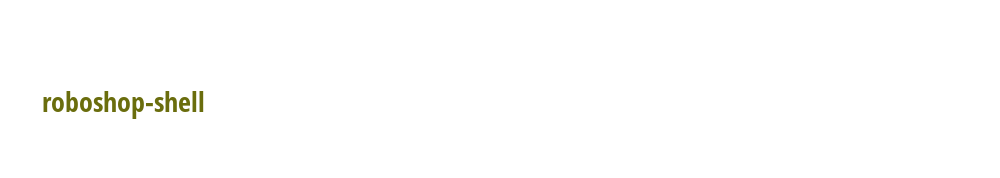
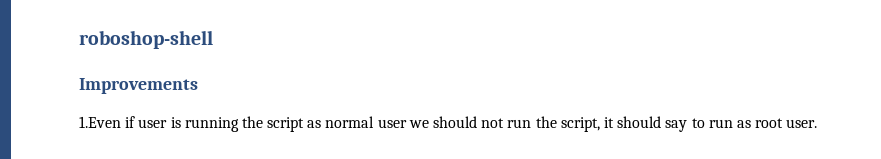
+ Improvements
+ 1.Even if user is running the script as normal user we should not run the script, it should say to run as root user.

